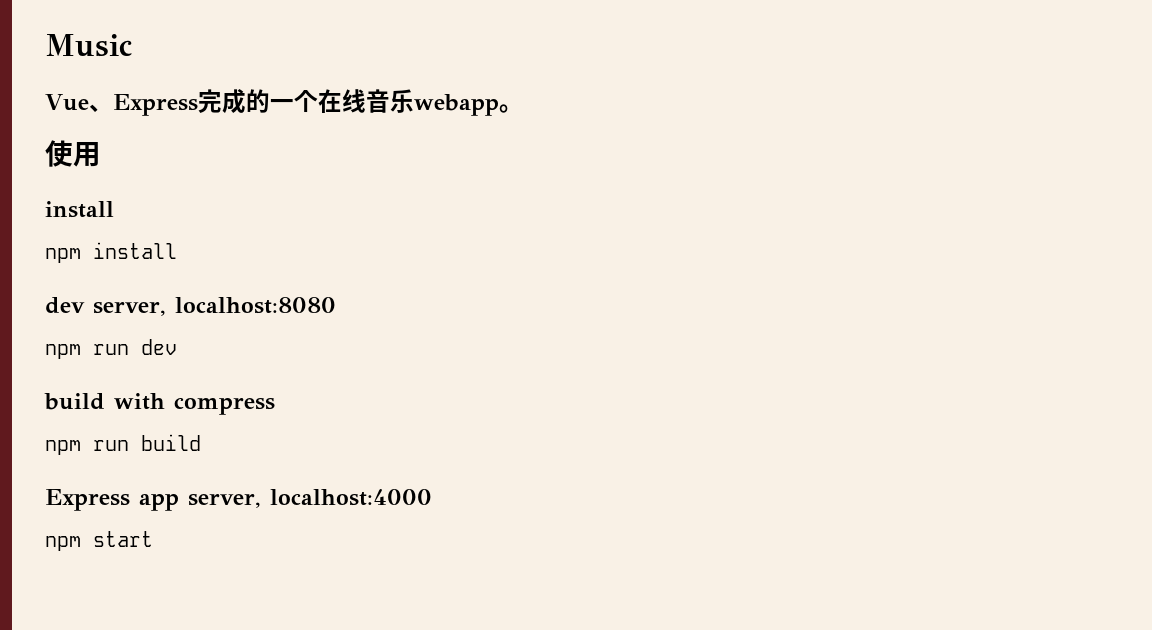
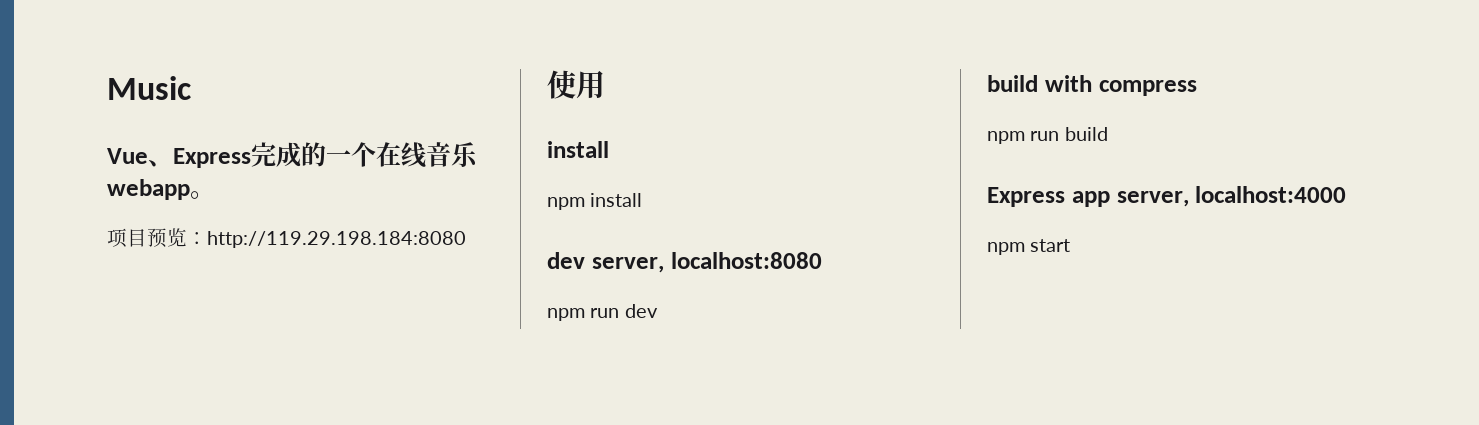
+ 项目预览：http://119.29.198.184:8080

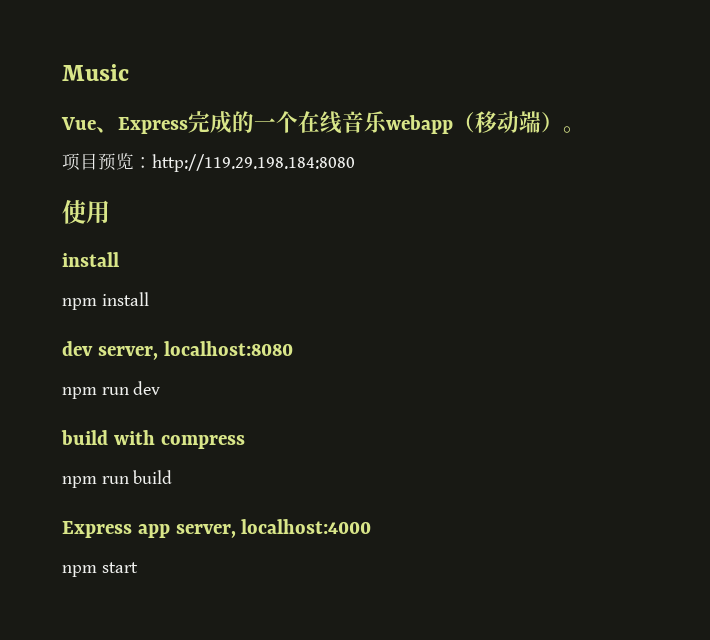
- Vue、Express完成的一个在线音乐webapp。
+ Vue、Express完成的一个在线音乐webapp（移动端）。

